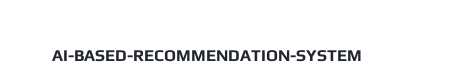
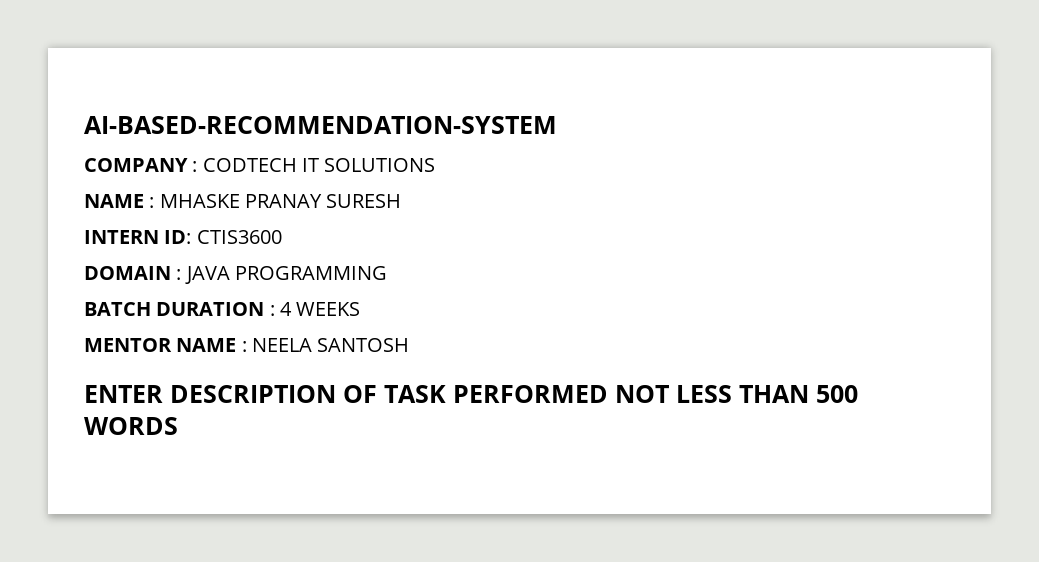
+ COMPANY : CODTECH IT SOLUTIONS
+ NAME : MHASKE PRANAY SURESH
+ INTERN ID: CTIS3600
+ DOMAIN : JAVA PROGRAMMING
+ BATCH DURATION : 4 WEEKS
+ MENTOR NAME : NEELA SANTOSH
+ ENTER DESCRIPTION OF TASK PERFORMED NOT LESS THAN 500 WORDS

